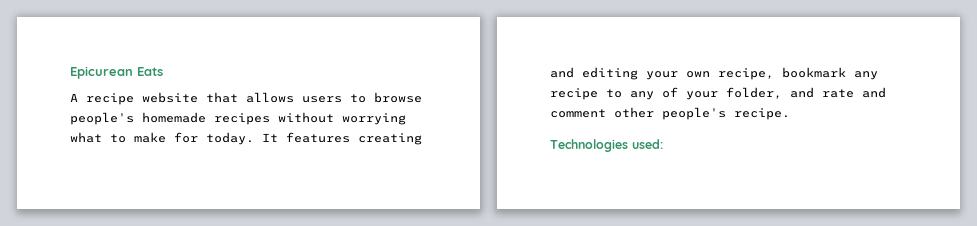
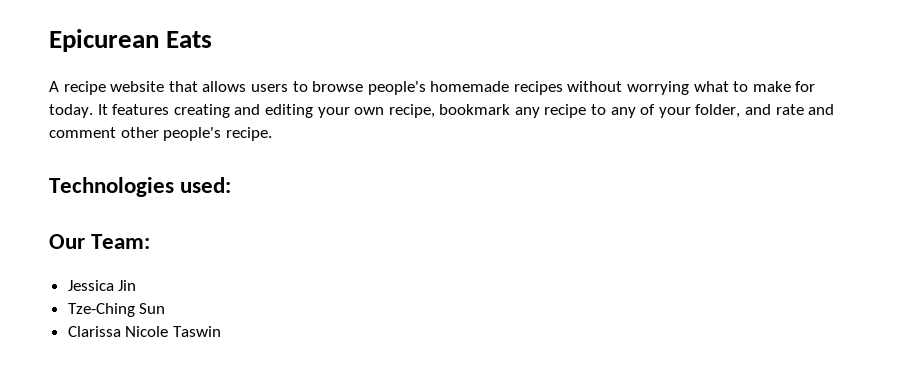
+ Our Team:
+ Jessica Jin
+ Tze-Ching Sun
+ Clarissa Nicole Taswin

